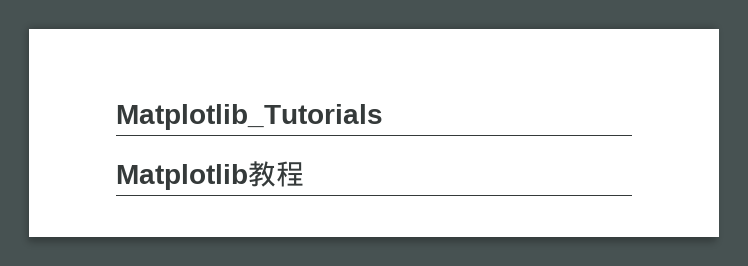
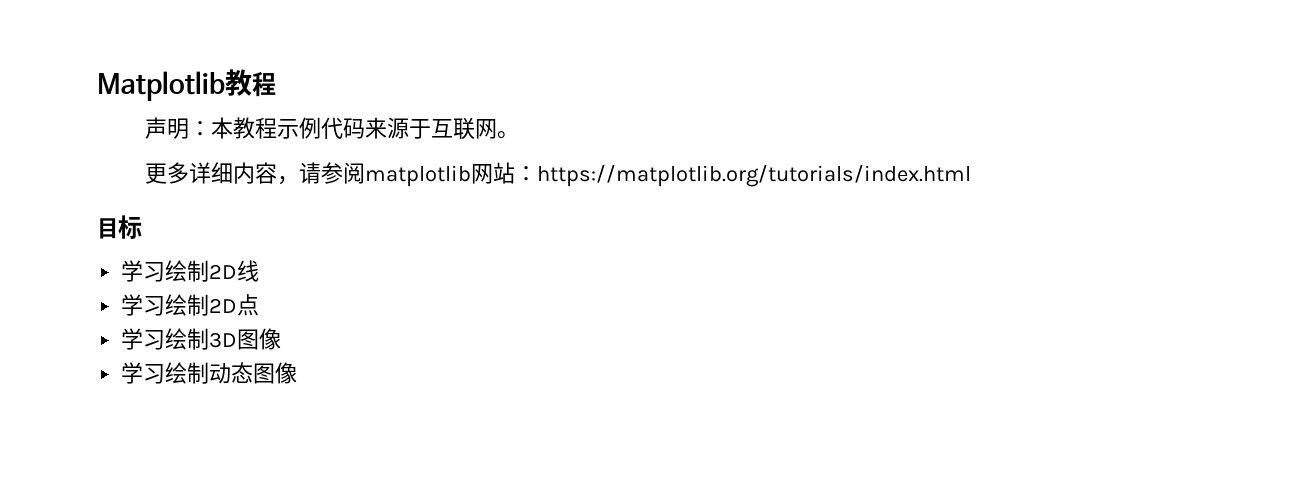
- Matplotlib_Tutorials
+ 声明：本教程示例代码来源于互联网。
+ 更多详细内容，请参阅matplotlib网站：https://matplotlib.org/tutorials/index.html
+ 目标
+ 学习绘制2D线
+ 学习绘制2D点
+ 学习绘制3D图像
+ 学习绘制动态图像

